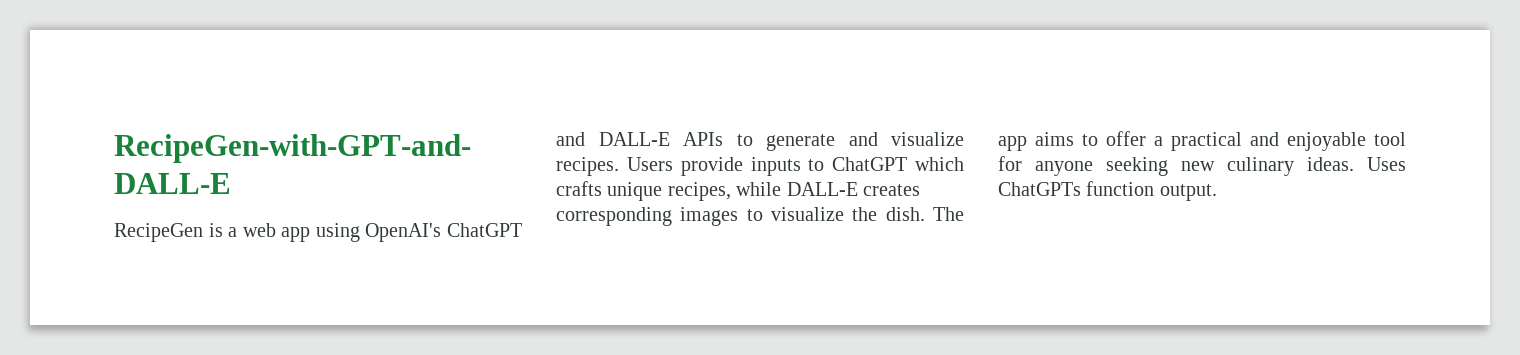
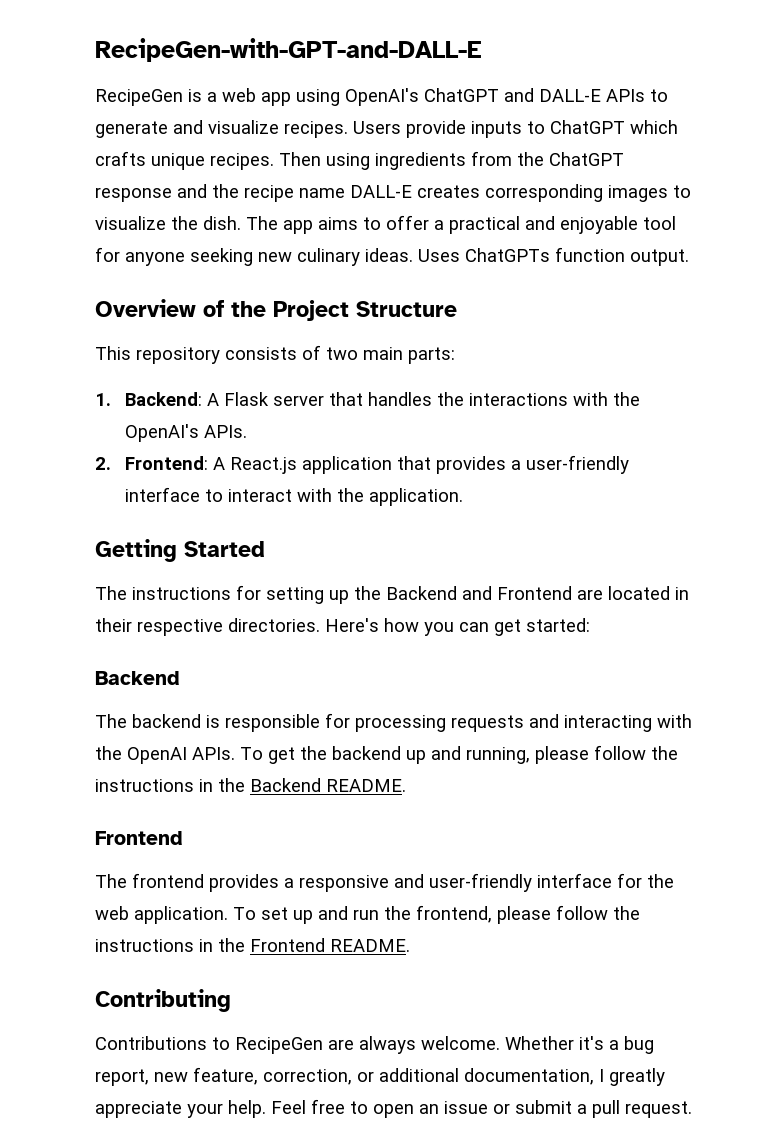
- Users provide inputs to ChatGPT which crafts unique recipes, while DALL-E creates corresponding images to visualize the dish.
+ Users provide inputs to ChatGPT which crafts unique recipes. Then using ingredients from the ChatGPT response and the recipe name DALL-E creates corresponding images to visualize the dish.
+ Overview of the Project Structure
+ This repository consists of two main parts:
+ 1. Backend: A Flask server that handles the interactions with the OpenAI's APIs.
+ 2. Frontend: A React.js application that provides a user-friendly interface to interact with the application.
+ Getting Started
+ The instructions for setting up the Backend and Frontend are located in their respective directories. Here's how you can get started:
+ Backend
+ The backend is responsible for processing requests and interacting with the OpenAI APIs. To get the backend up and running, please follow the instructions in the Backend README.
+ Frontend
+ The frontend provides a responsive and user-friendly interface for the web application. To set up and run the frontend, please follow the instructions in the Frontend README.
+ Contributing
+ Contributions to RecipeGen are always welcome. Whether it's a bug report, new feature, correction, or additional documentation, I greatly appreciate your help. Feel free to open an issue or submit a pull request.

